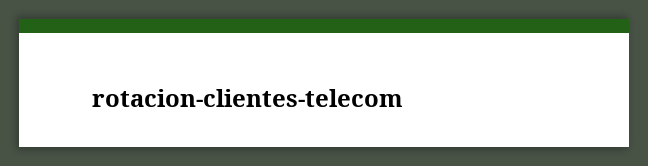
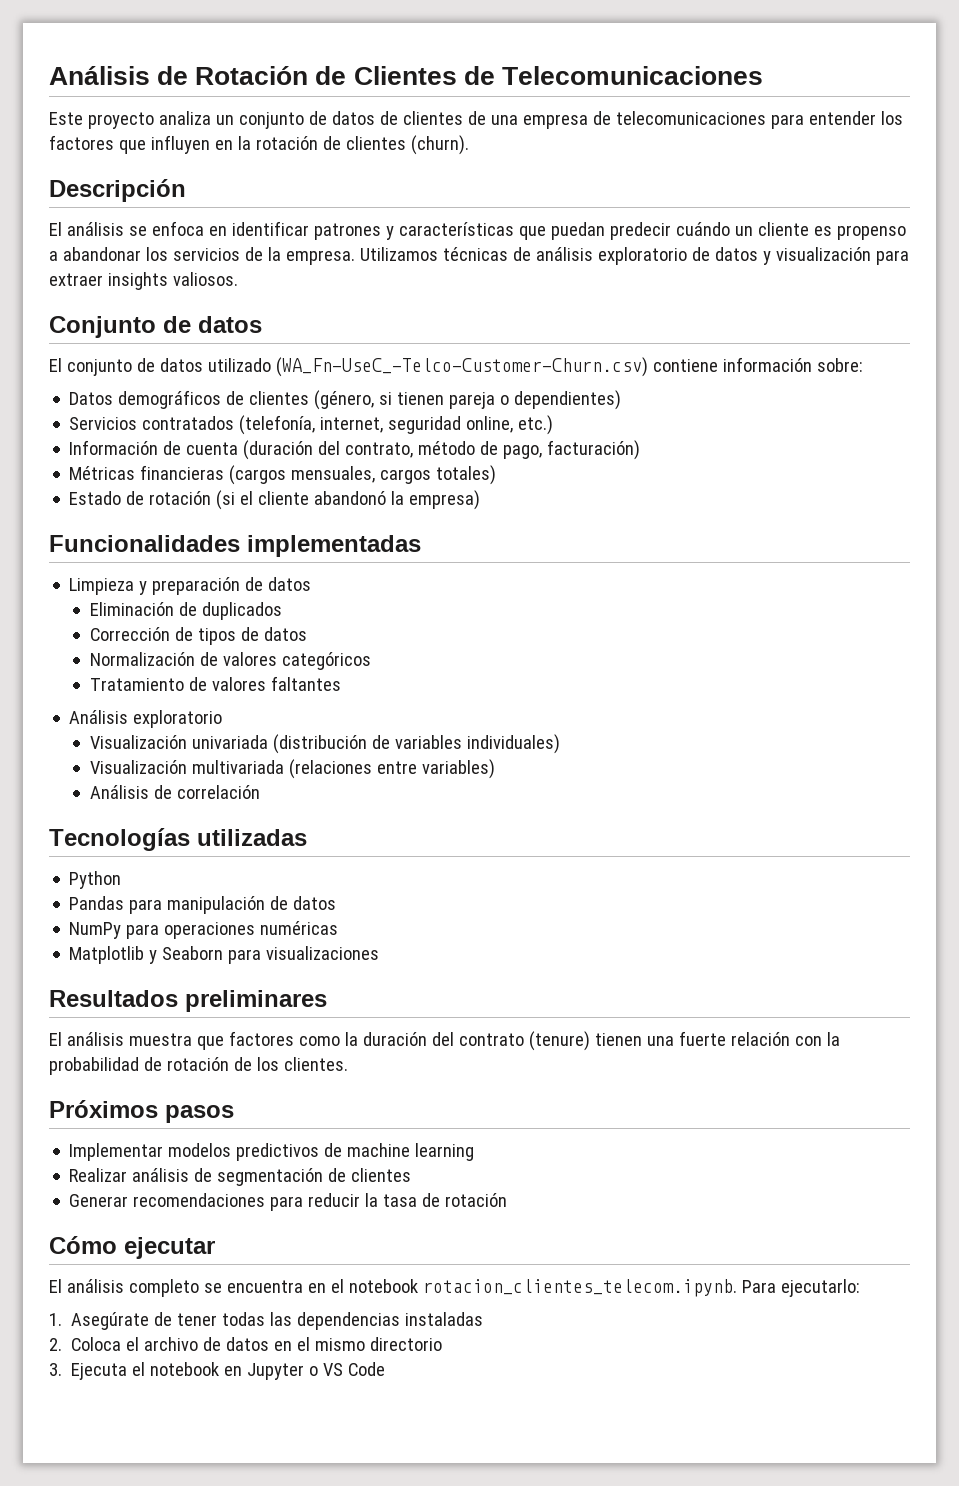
- rotacion-clientes-telecom
+ Análisis de Rotación de Clientes de Telecomunicaciones
+ Este proyecto analiza un conjunto de datos de clientes de una empresa de telecomunicaciones para entender los factores que influyen en la rotación de clientes (churn).
+ Descripción
+ El análisis se enfoca en identificar patrones y características que puedan predecir cuándo un cliente es propenso a abandonar los servicios de la empresa. Utilizamos técnicas de análisis exploratorio de datos y visualización para extraer insights valiosos.
+ Conjunto de datos
+ El conjunto de datos utilizado (WA_Fn-UseC_-Telco-Customer-Churn.csv) contiene información sobre:
+ Datos demográficos de clientes (género, si tienen pareja o dependientes)
+ Servicios contratados (telefonía, internet, seguridad online, etc.)
+ Información de cuenta (duración del contrato, método de pago, facturación)
+ Métricas financieras (cargos mensuales, cargos totales)
+ Estado de rotación (si el cliente abandonó la empresa)
+ Funcionalidades implementadas
+ Limpieza y preparación de datos
+ Eliminación de duplicados
+ Corrección de tipos de datos
+ Normalización de valores categóricos
+ Tratamiento de valores faltantes
+ Análisis exploratorio
+ Visualización univariada (distribución de variables individuales)
+ Visualización multivariada (relaciones entre variables)
+ Análisis de correlación
+ Tecnologías utilizadas
+ Python
+ Pandas para manipulación de datos
+ NumPy para operaciones numéricas
+ Matplotlib y Seaborn para visualizaciones
+ Resultados preliminares
+ El análisis muestra que factores como la duración del contrato (tenure) tienen una fuerte relación con la probabilidad de rotación de los clientes.
+ Próximos pasos
+ Implementar modelos predictivos de machine learning
+ Realizar análisis de segmentación de clientes
+ Generar recomendaciones para reducir la tasa de rotación
+ Cómo ejecutar
+ El análisis completo se encuentra en el notebook rotacion_clientes_telecom.ipynb. Para ejecutarlo:
+ 1. Asegúrate de tener todas las dependencias instaladas
+ 2. Coloca el archivo de datos en el mismo directorio
+ 3. Ejecuta el notebook en Jupyter o VS Code

